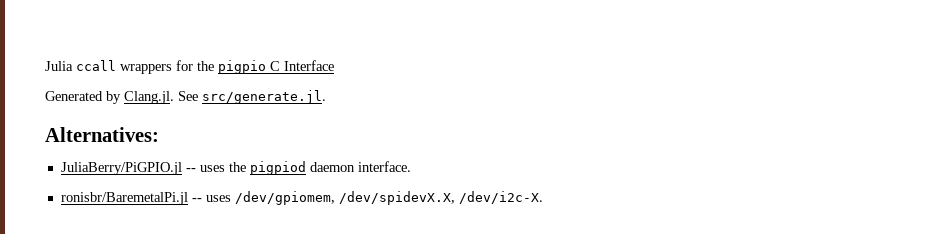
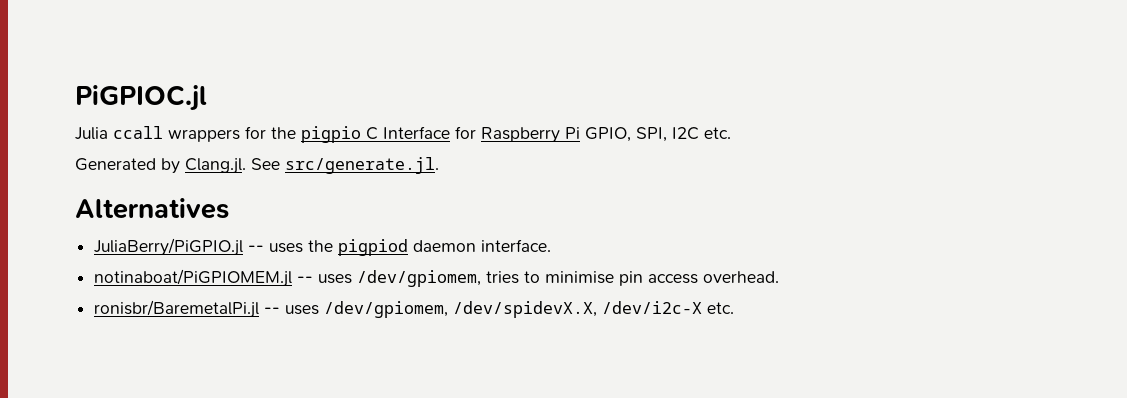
+ PiGPIOC.jl
- Julia ccall wrappers for the pigpio C Interface
+ Julia ccall wrappers for the pigpio C Interface for Raspberry Pi GPIO, SPI, I2C etc.
- Alternatives:
+ Alternatives
+ notinaboat/PiGPIOMEM.jl -- uses /dev/gpiomem, tries to minimise pin access overhead.
- ronisbr/BaremetalPi.jl -- uses /dev/gpiomem, /dev/spidevX.X, /dev/i2c-X.
+ ronisbr/BaremetalPi.jl -- uses /dev/gpiomem, /dev/spidevX.X, /dev/i2c-X etc.

